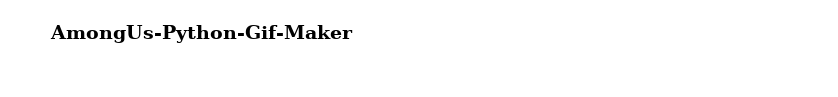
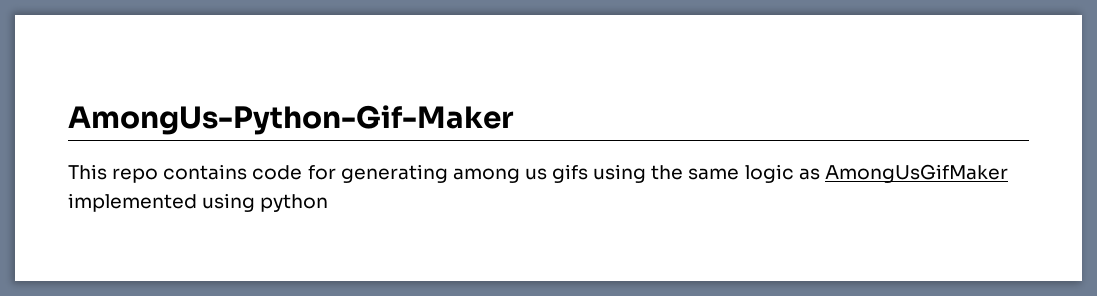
+ This repo contains code for generating among us gifs using the same logic as AmongUsGifMaker implemented using python

